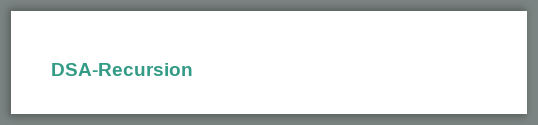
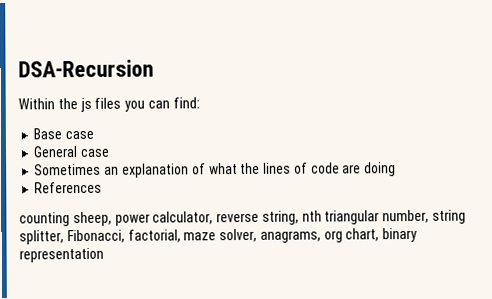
+ Within the js files you can find:
+ Base case
+ General case
+ Sometimes an explanation of what the lines of code are doing
+ References
+ counting sheep, power calculator, reverse string, nth triangular number, string splitter, Fibonacci, factorial, maze solver, anagrams, org chart, binary representation

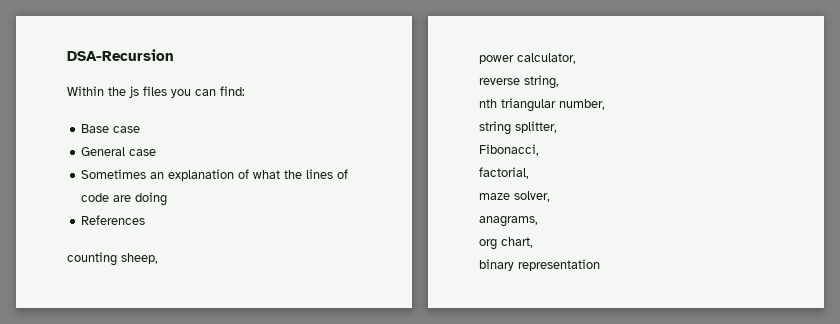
- counting sheep, power calculator, reverse string, nth triangular number, string splitter, Fibonacci, factorial, maze solver, anagrams, org chart, binary representation
+ counting sheep,
+ power calculator,
+ reverse string,
+ nth triangular number,
+ string splitter,
+ Fibonacci,
+ factorial,
+ maze solver,
+ anagrams,
+ org chart,
+ binary representation

